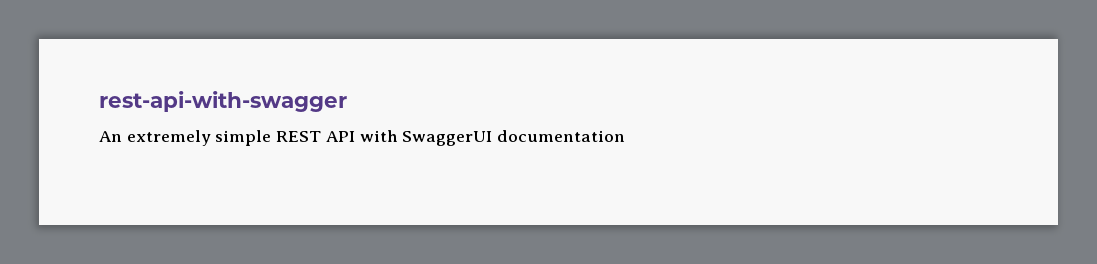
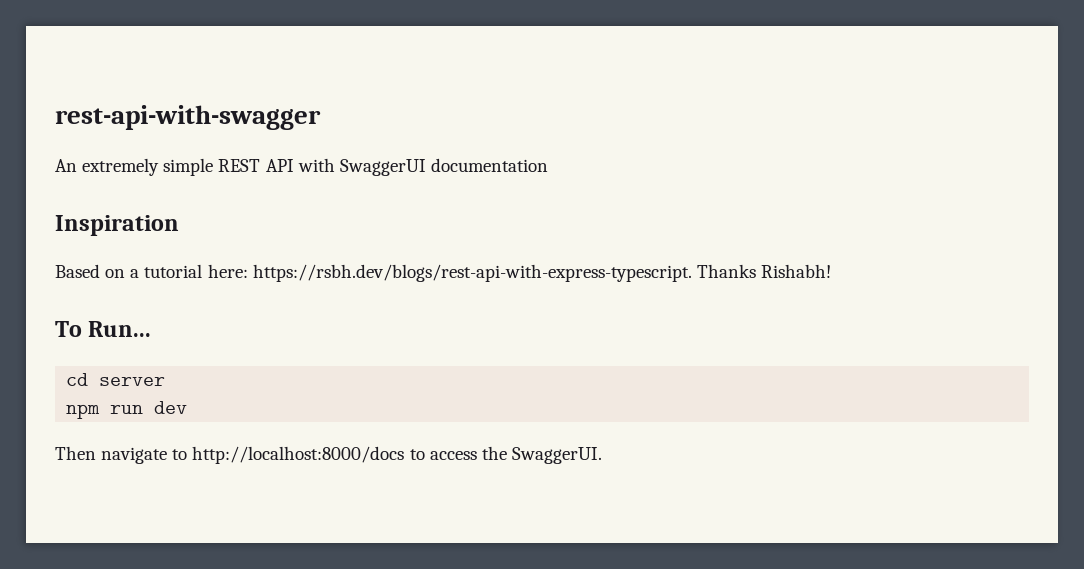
+ Inspiration
+ Based on a tutorial here: https://rsbh.dev/blogs/rest-api-with-express-typescript. Thanks Rishabh!
+ To Run...
+ cd server
+ npm run dev
+ Then navigate to http://localhost:8000/docs to access the SwaggerUI.

